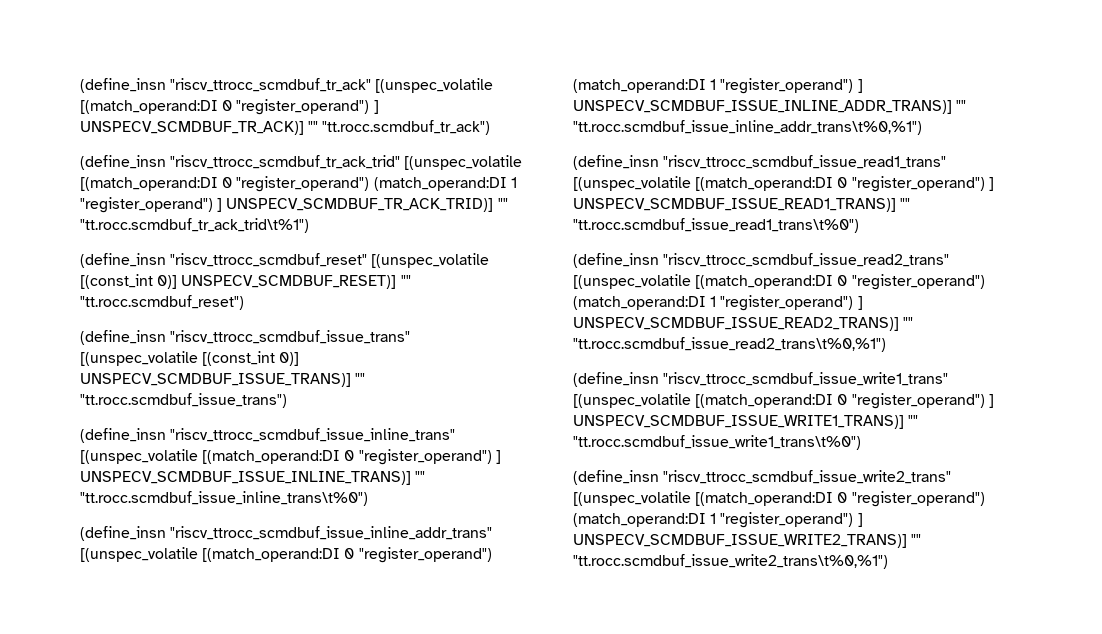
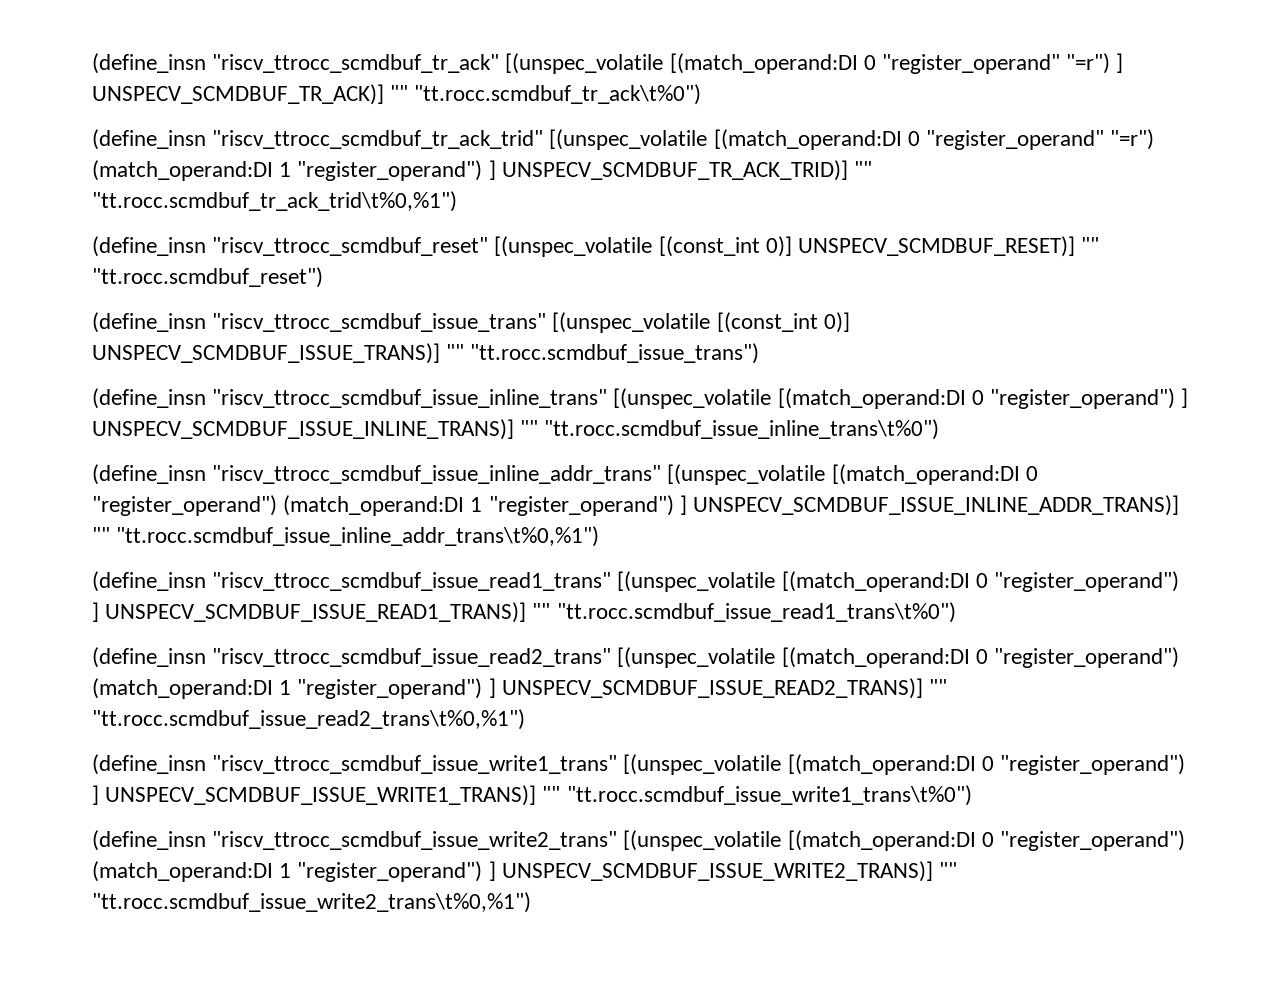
- (define_insn "riscv_ttrocc_scmdbuf_tr_ack" [(unspec_volatile [(match_operand:DI 0 "register_operand") ] UNSPECV_SCMDBUF_TR_ACK)] "" "tt.rocc.scmdbuf_tr_ack")
+ (define_insn "riscv_ttrocc_scmdbuf_tr_ack" [(unspec_volatile [(match_operand:DI 0 "register_operand" "=r") ] UNSPECV_SCMDBUF_TR_ACK)] "" "tt.rocc.scmdbuf_tr_ack\t%0")
- (define_insn "riscv_ttrocc_scmdbuf_tr_ack_trid" [(unspec_volatile [(match_operand:DI 0 "register_operand") (match_operand:DI 1 "register_operand") ] UNSPECV_SCMDBUF_TR_ACK_TRID)] "" "tt.rocc.scmdbuf_tr_ack_trid\t%1")
+ (define_insn "riscv_ttrocc_scmdbuf_tr_ack_trid" [(unspec_volatile [(match_operand:DI 0 "register_operand" "=r") (match_operand:DI 1 "register_operand") ] UNSPECV_SCMDBUF_TR_ACK_TRID)] "" "tt.rocc.scmdbuf_tr_ack_trid\t%0,%1")

